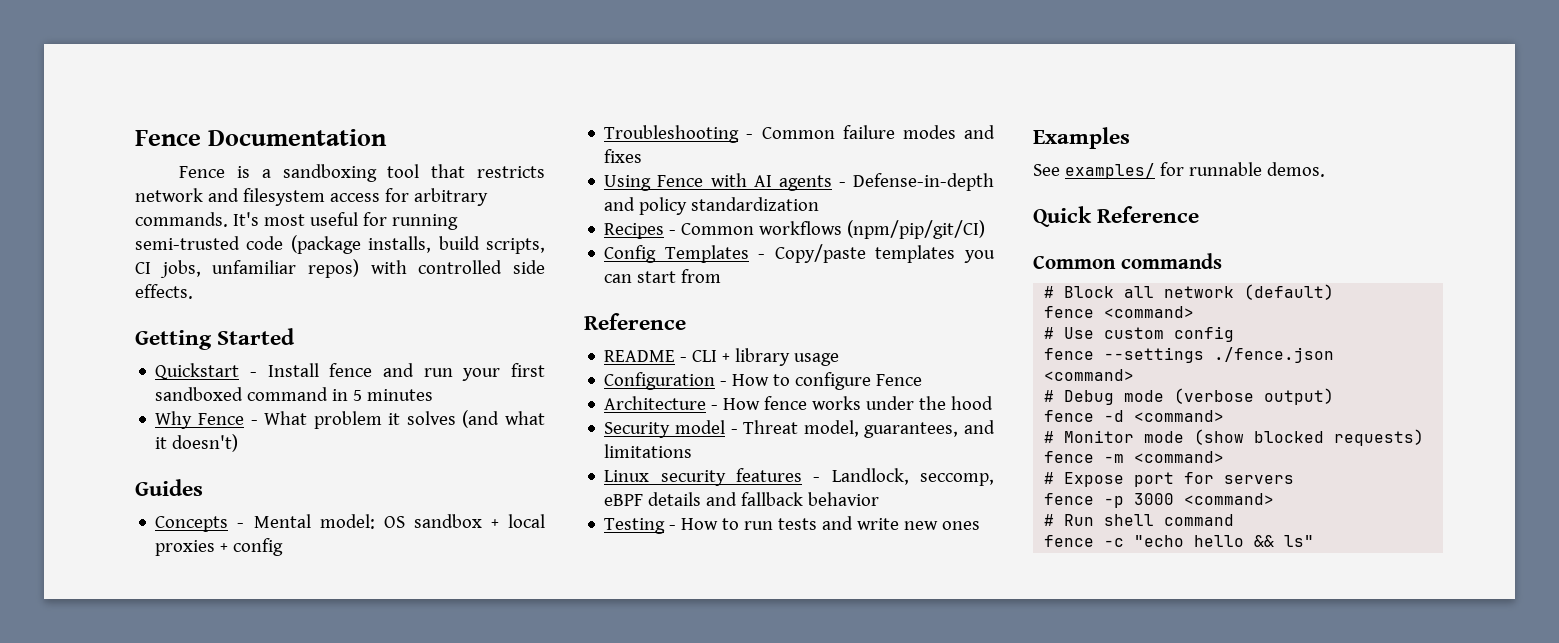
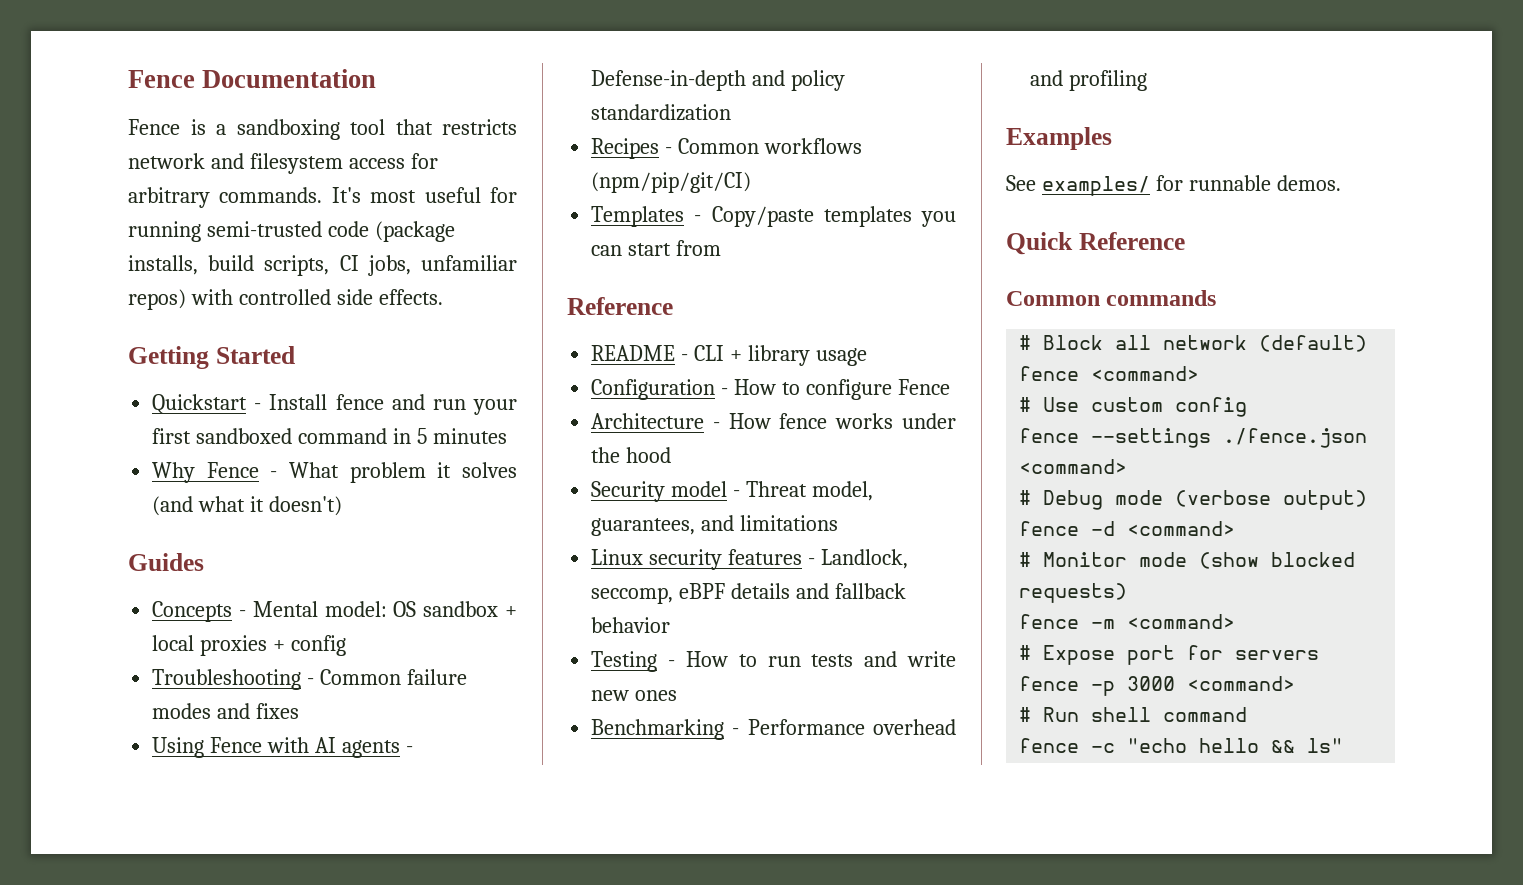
- Config Templates - Copy/paste templates you can start from
+ Templates - Copy/paste templates you can start from
+ Benchmarking - Performance overhead and profiling

